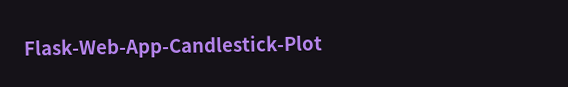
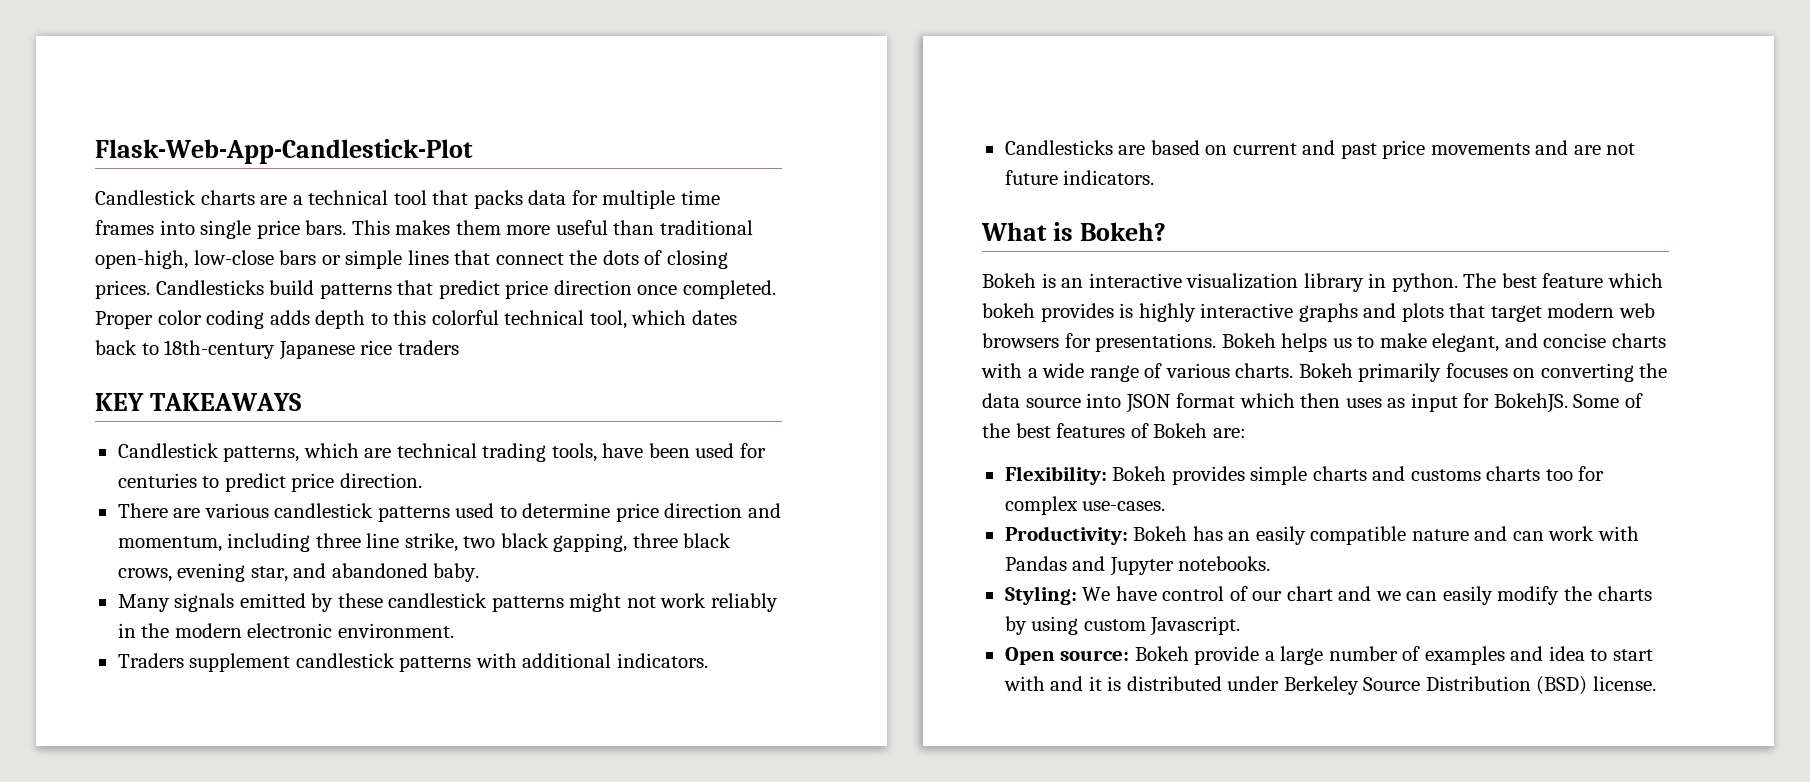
+ Candlestick charts are a technical tool that packs data for multiple time frames into single price bars. This makes them more useful than traditional open-high, low-close bars or simple lines that connect the dots of closing prices. Candlesticks build patterns that predict price direction once completed. Proper color coding adds depth to this colorful technical tool, which dates back to 18th-century Japanese rice traders
+ KEY TAKEAWAYS
+ Candlestick patterns, which are technical trading tools, have been used for centuries to predict price direction.
+ There are various candlestick patterns used to determine price direction and momentum, including three line strike, two black gapping, three black crows, evening star, and abandoned baby.
+ Many signals emitted by these candlestick patterns might not work reliably in the modern electronic environment.
+ Traders supplement candlestick patterns with additional indicators.
+ Candlesticks are based on current and past price movements and are not future indicators.
+ What is Bokeh?
+ Bokeh is an interactive visualization library in python. The best feature which bokeh provides is highly interactive graphs and plots that target modern web browsers for presentations. Bokeh helps us to make elegant, and concise charts with a wide range of various charts. Bokeh primarily focuses on converting the data source into JSON format which then uses as input for BokehJS. Some of the best features of Bokeh are:
+ Flexibility: Bokeh provides simple charts and customs charts too for complex use-cases.
+ Productivity: Bokeh has an easily compatible nature and can work with Pandas and Jupyter notebooks.
+ Styling: We have control of our chart and we can easily modify the charts by using custom Javascript.
+ Open source: Bokeh provide a large number of examples and idea to start with and it is distributed under Berkeley Source Distribution (BSD) license.

